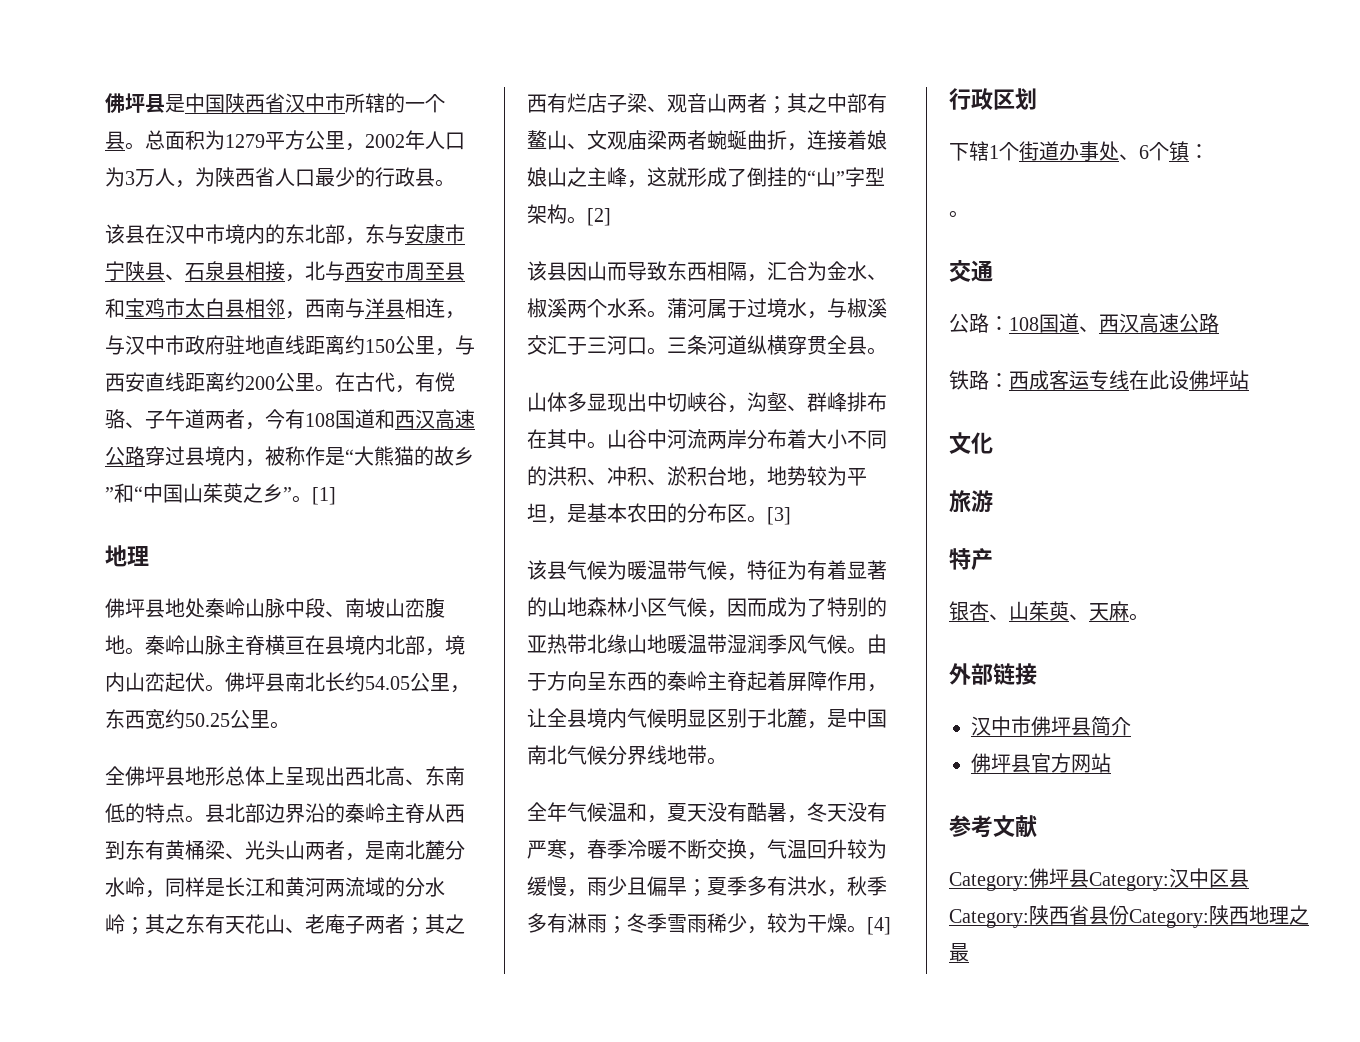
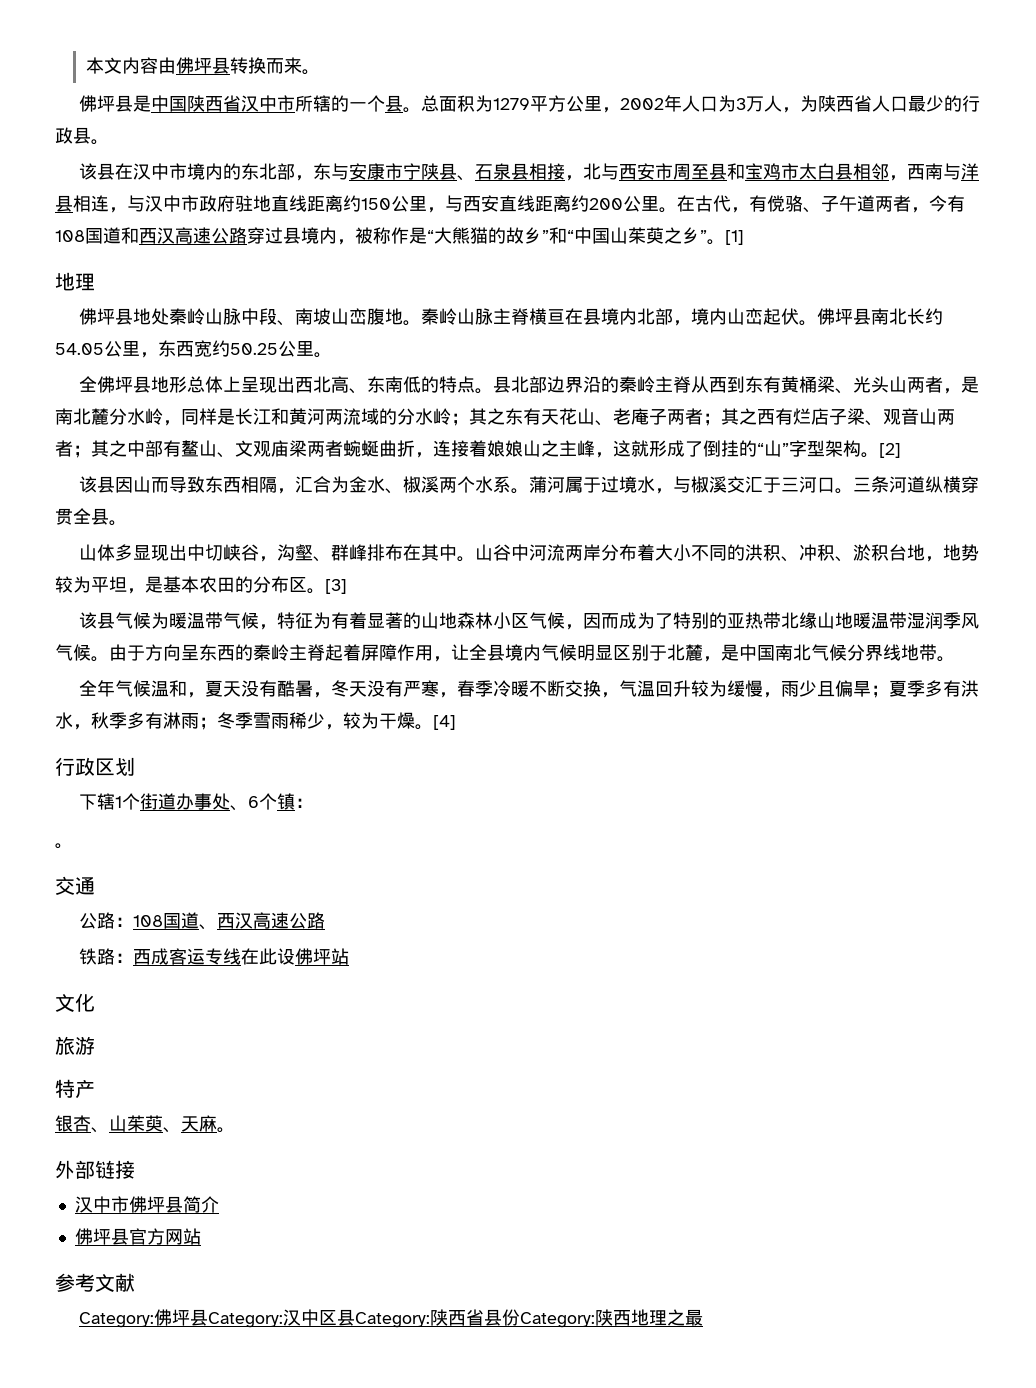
+ 本文内容由佛坪县转换而来。

